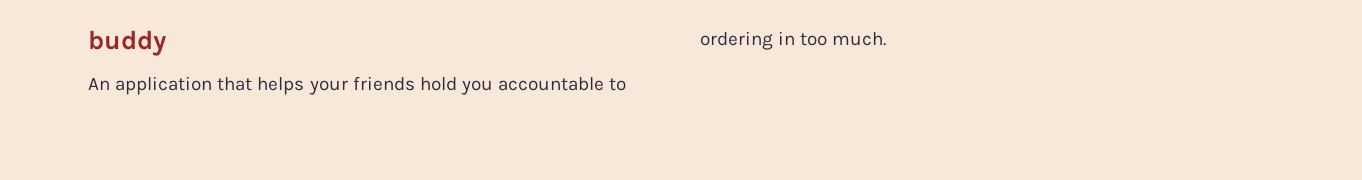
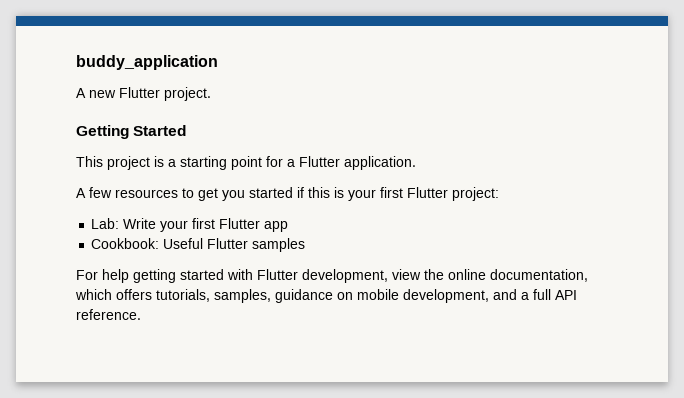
- buddy
- An application that helps your friends hold you accountable to ordering in too much.
+ buddy_application
+ A new Flutter project.
+ Getting Started
+ This project is a starting point for a Flutter application.
+ A few resources to get you started if this is your first Flutter project:
+ Lab: Write your first Flutter app
+ Cookbook: Useful Flutter samples
+ For help getting started with Flutter development, view the online documentation, which offers tutorials, samples, guidance on mobile development, and a full API reference.

